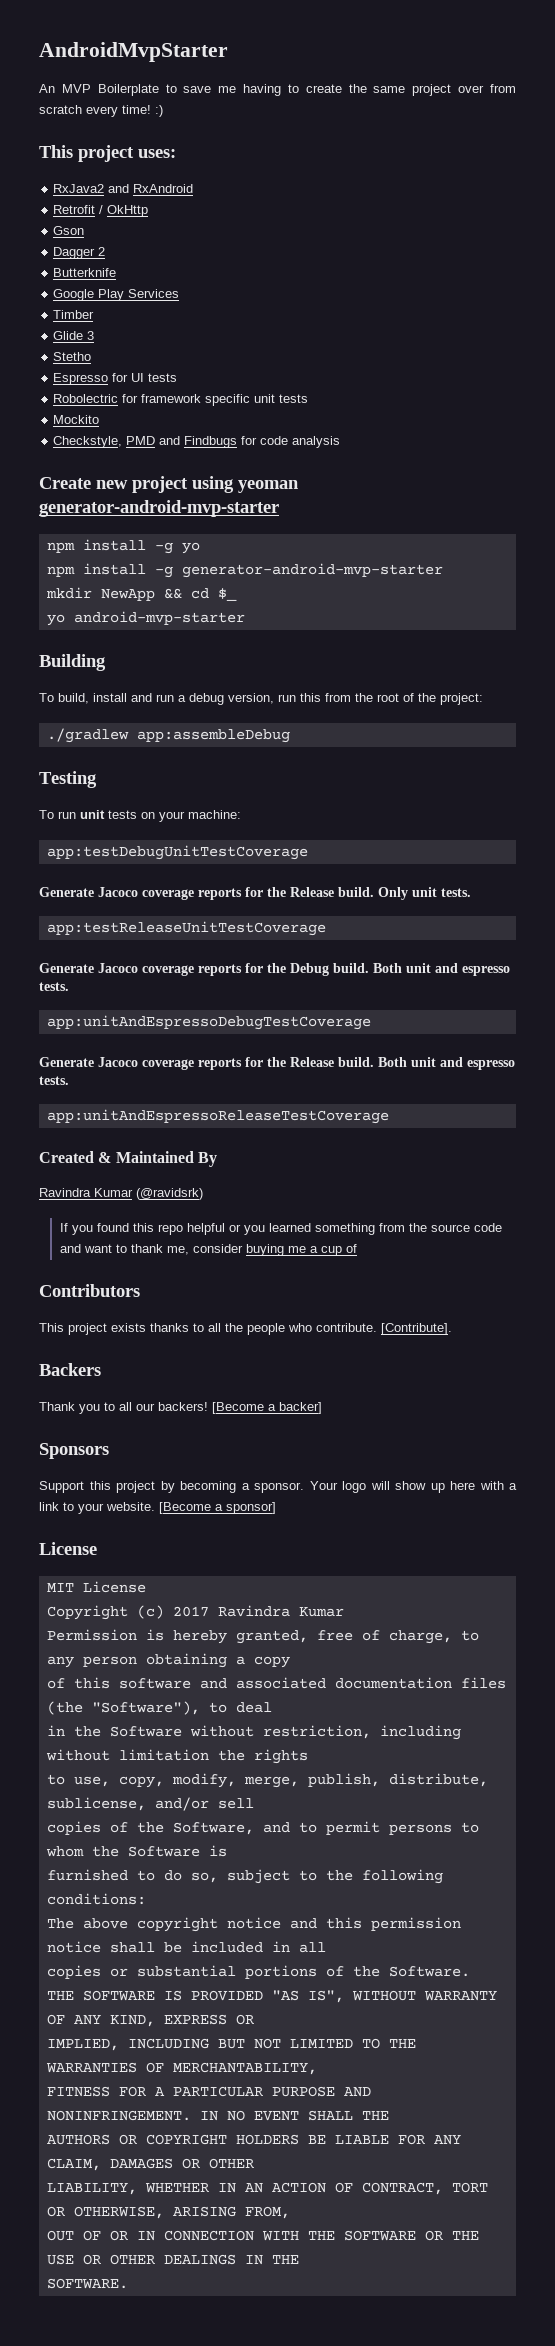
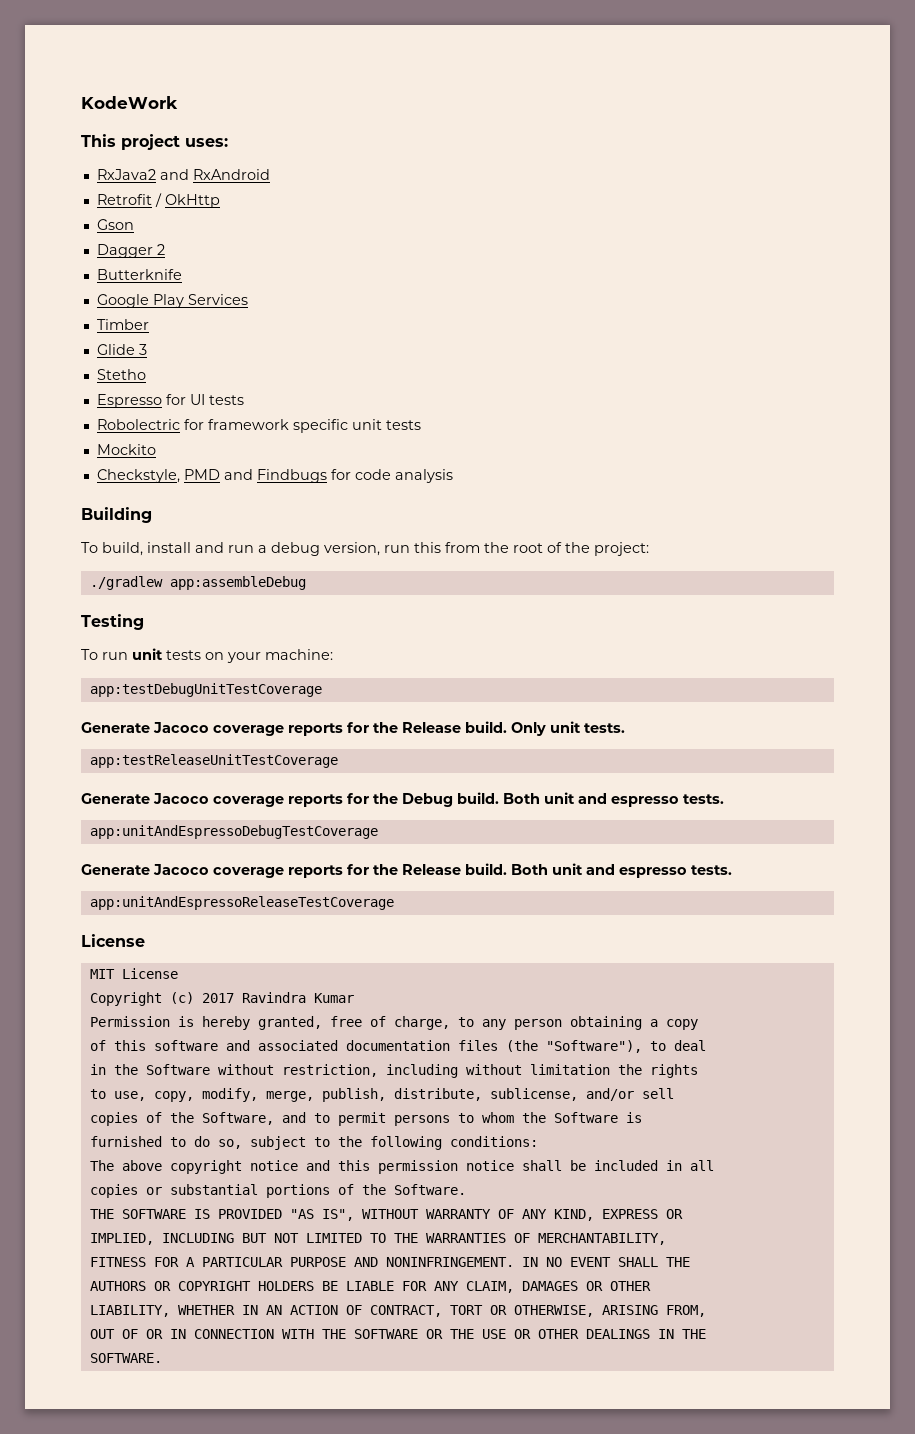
- AndroidMvpStarter
- An MVP Boilerplate to save me having to create the same project over from scratch every time! :)
+ KodeWork
- Create new project using yeoman generator-android-mvp-starter
- npm install -g yo
- npm install -g generator-android-mvp-starter
- mkdir NewApp && cd $_
- yo android-mvp-starter
- Created & Maintained By
- Ravindra Kumar (@ravidsrk)
- If you found this repo helpful or you learned something from the source code and want to thank me, consider buying me a cup of
- Contributors
- This project exists thanks to all the people who contribute. [Contribute].
- Backers
- Thank you to all our backers! [Become a backer]
- Sponsors
- Support this project by becoming a sponsor. Your logo will show up here with a link to your website. [Become a sponsor]

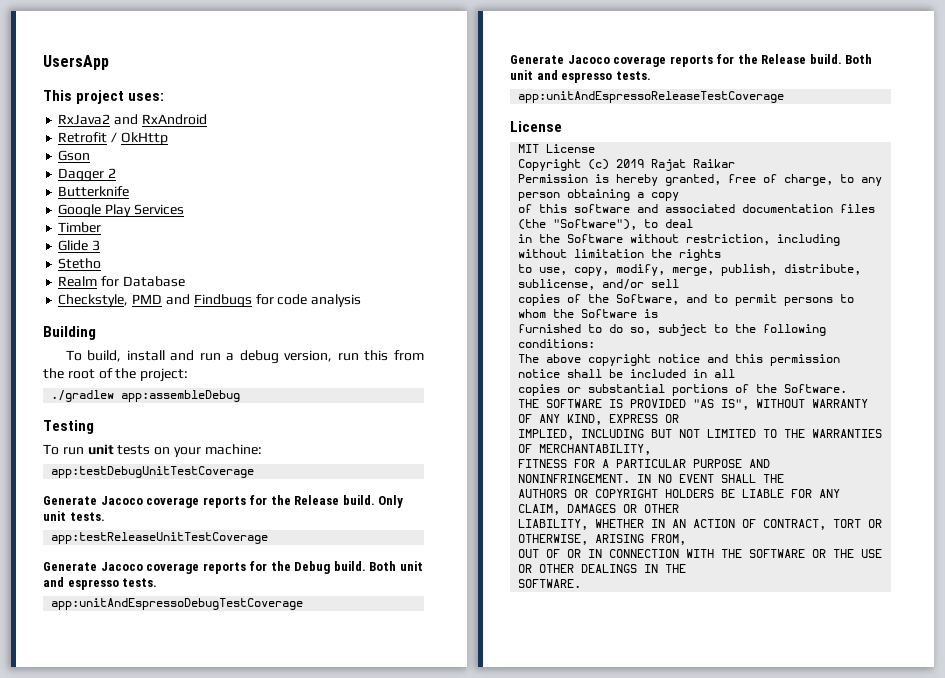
- KodeWork
+ UsersApp
- Espresso for UI tests
- Robolectric for framework specific unit tests
- Mockito
+ Realm for Database
- Copyright (c) 2017 Ravindra Kumar
+ Copyright (c) 2019 Rajat Raikar

